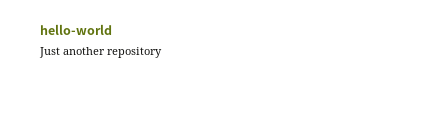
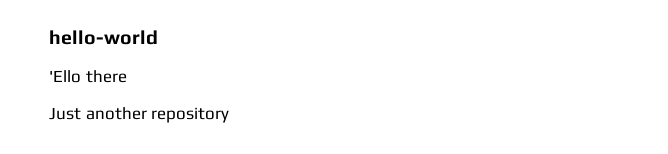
+ 'Ello there

